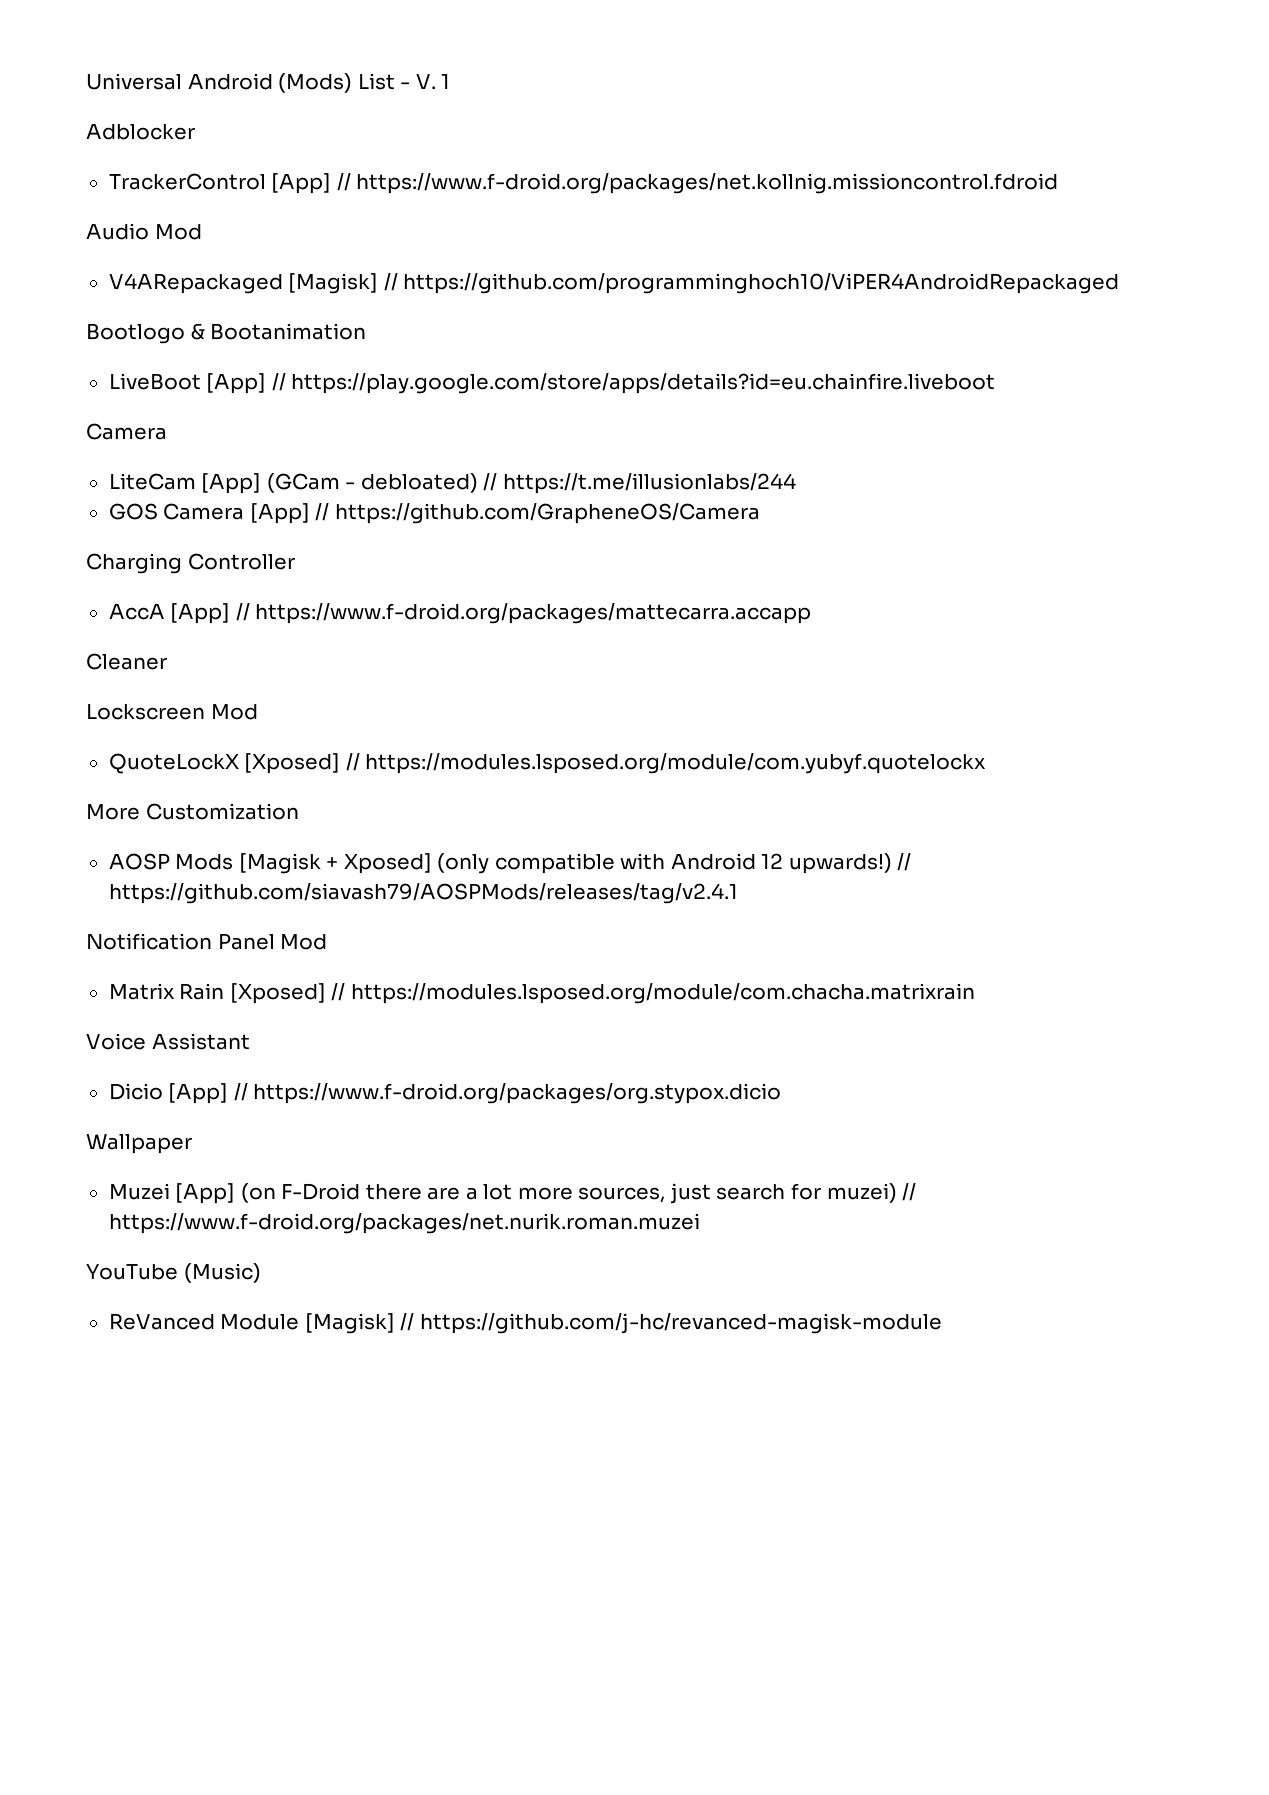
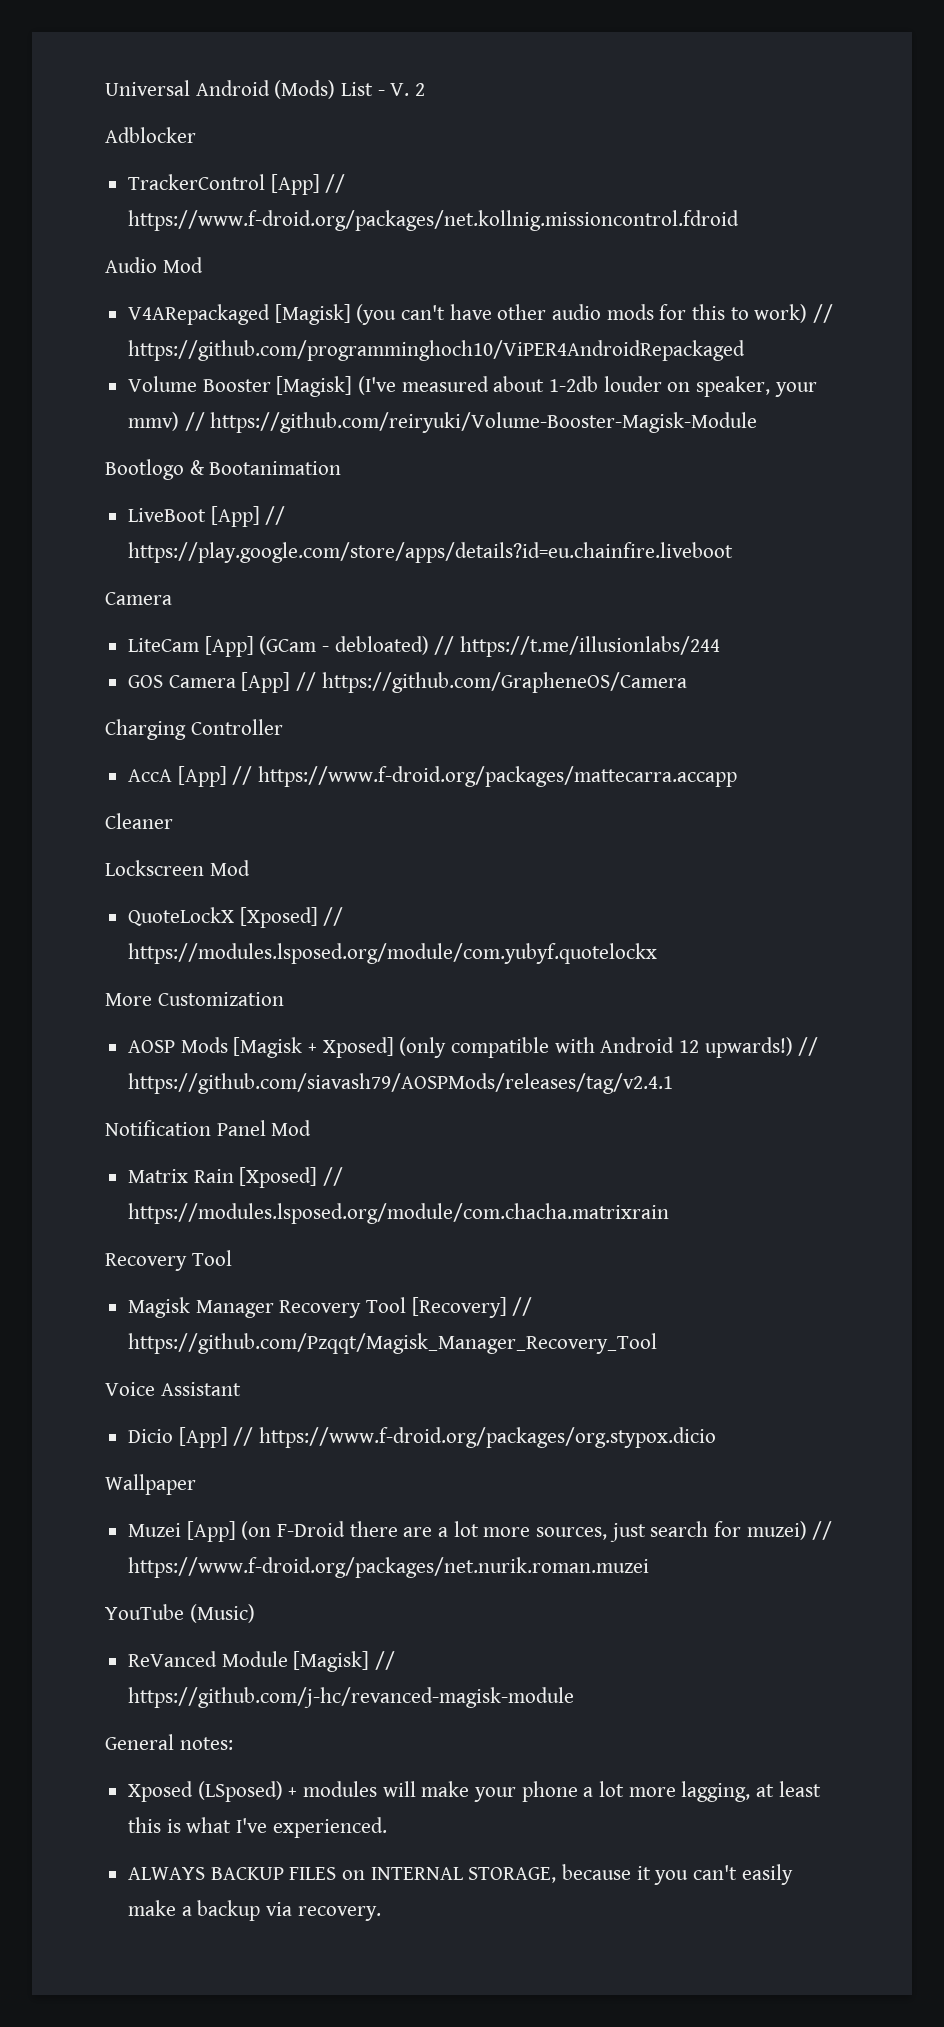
- Universal Android (Mods) List - V. 1
+ Universal Android (Mods) List - V. 2
- V4ARepackaged [Magisk] // https://github.com/programminghoch10/ViPER4AndroidRepackaged
+ V4ARepackaged [Magisk] (you can't have other audio mods for this to work) // https://github.com/programminghoch10/ViPER4AndroidRepackaged
+ Volume Booster [Magisk] (I've measured about 1-2db louder on speaker, your mmv) // https://github.com/reiryuki/Volume-Booster-Magisk-Module
  Matrix Rain [Xposed] // https://modules.lsposed.org/module/com.chacha.matrixrain
+ Recovery Tool
+ Magisk Manager Recovery Tool [Recovery] // https://github.com/Pzqqt/Magisk_Manager_Recovery_Tool
+ General notes:
+ Xposed (LSposed) + modules will make your phone a lot more lagging, at least this is what I've experienced.
+ ALWAYS BACKUP FILES on INTERNAL STORAGE, because it you can't easily make a backup via recovery.

